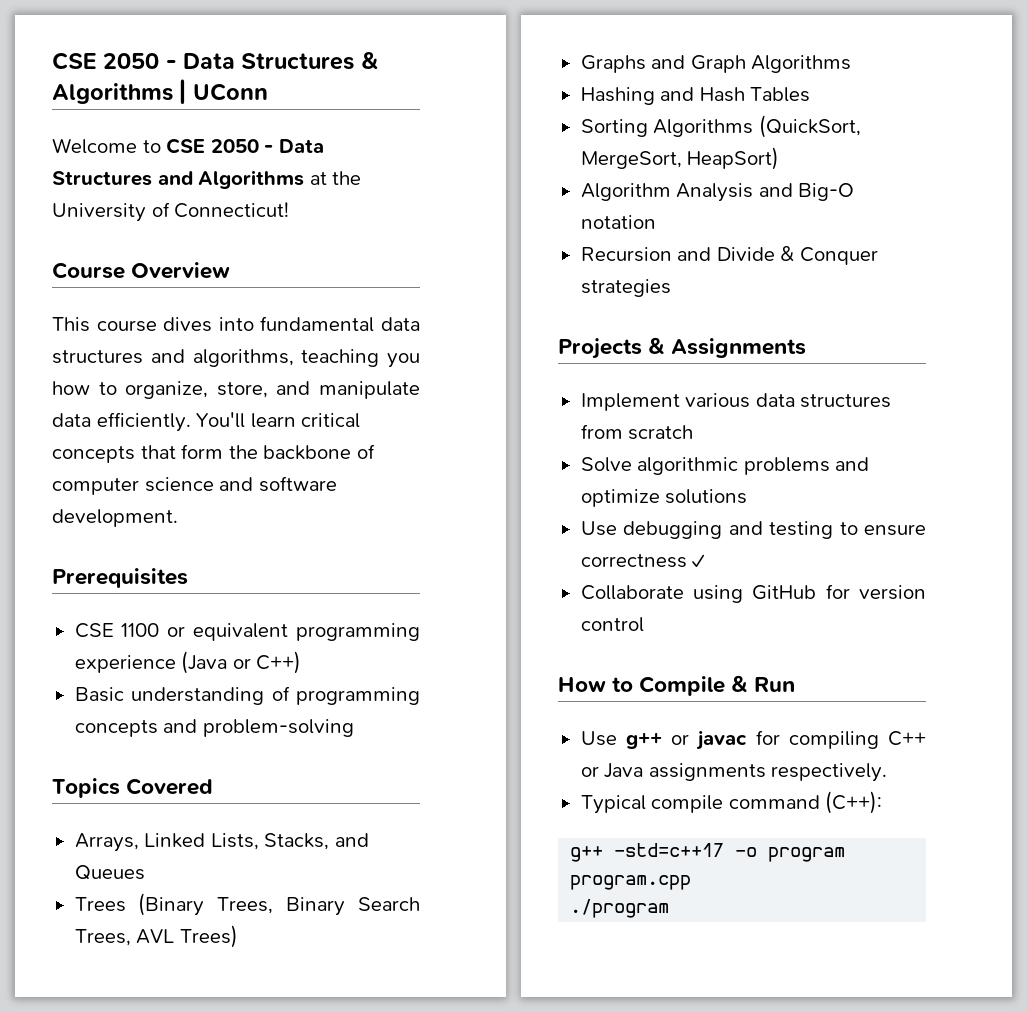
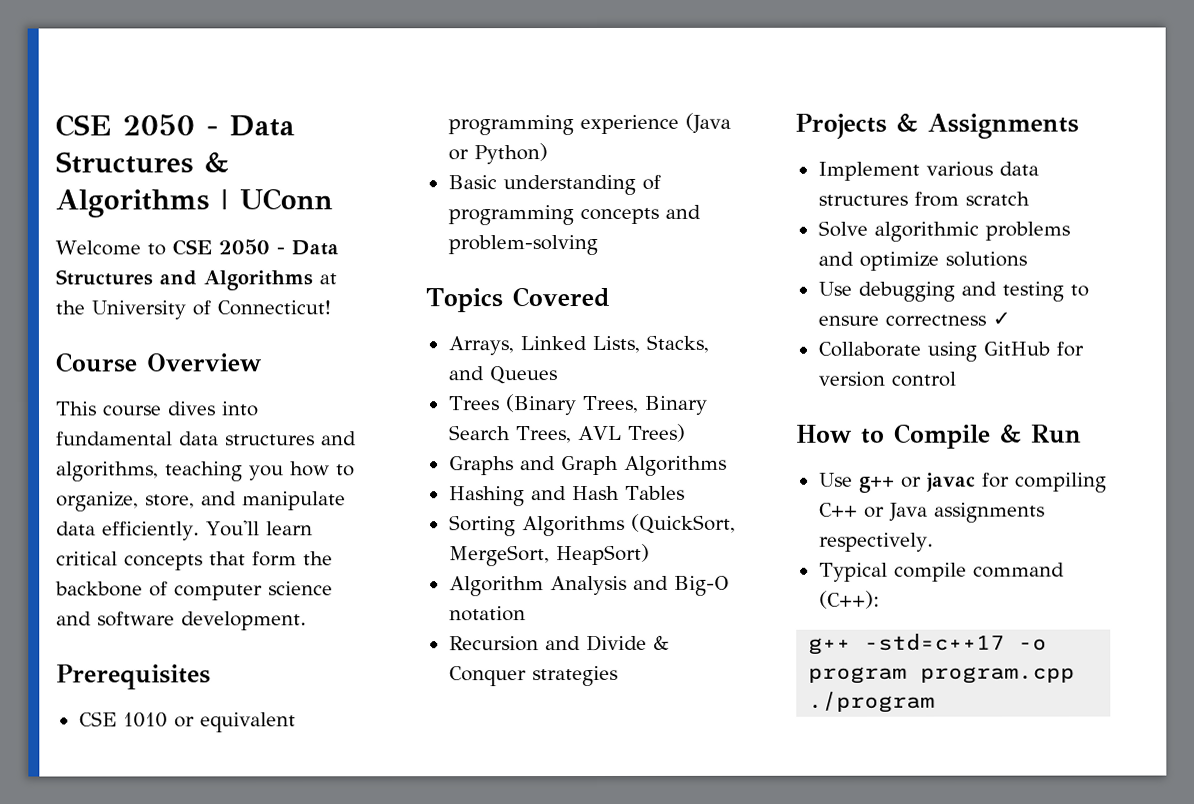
- CSE 1100 or equivalent programming experience (Java or C++)
+ CSE 1010 or equivalent programming experience (Java or Python)

